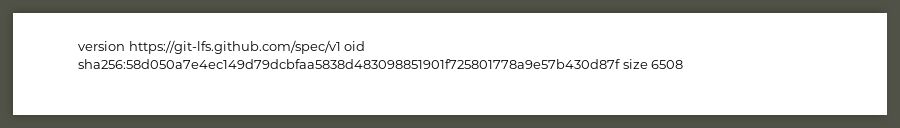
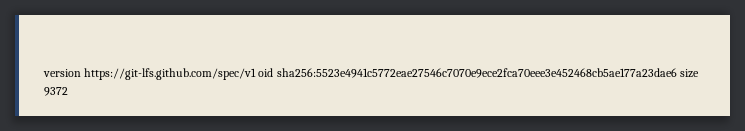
- version https://git-lfs.github.com/spec/v1 oid sha256:58d050a7e4ec149d79dcbfaa5838d483098851901f725801778a9e57b430d87f size 6508
+ version https://git-lfs.github.com/spec/v1 oid sha256:5523e4941c5772eae27546c7070e9ece2fca70eee3e452468cb5ae177a23dae6 size 9372

